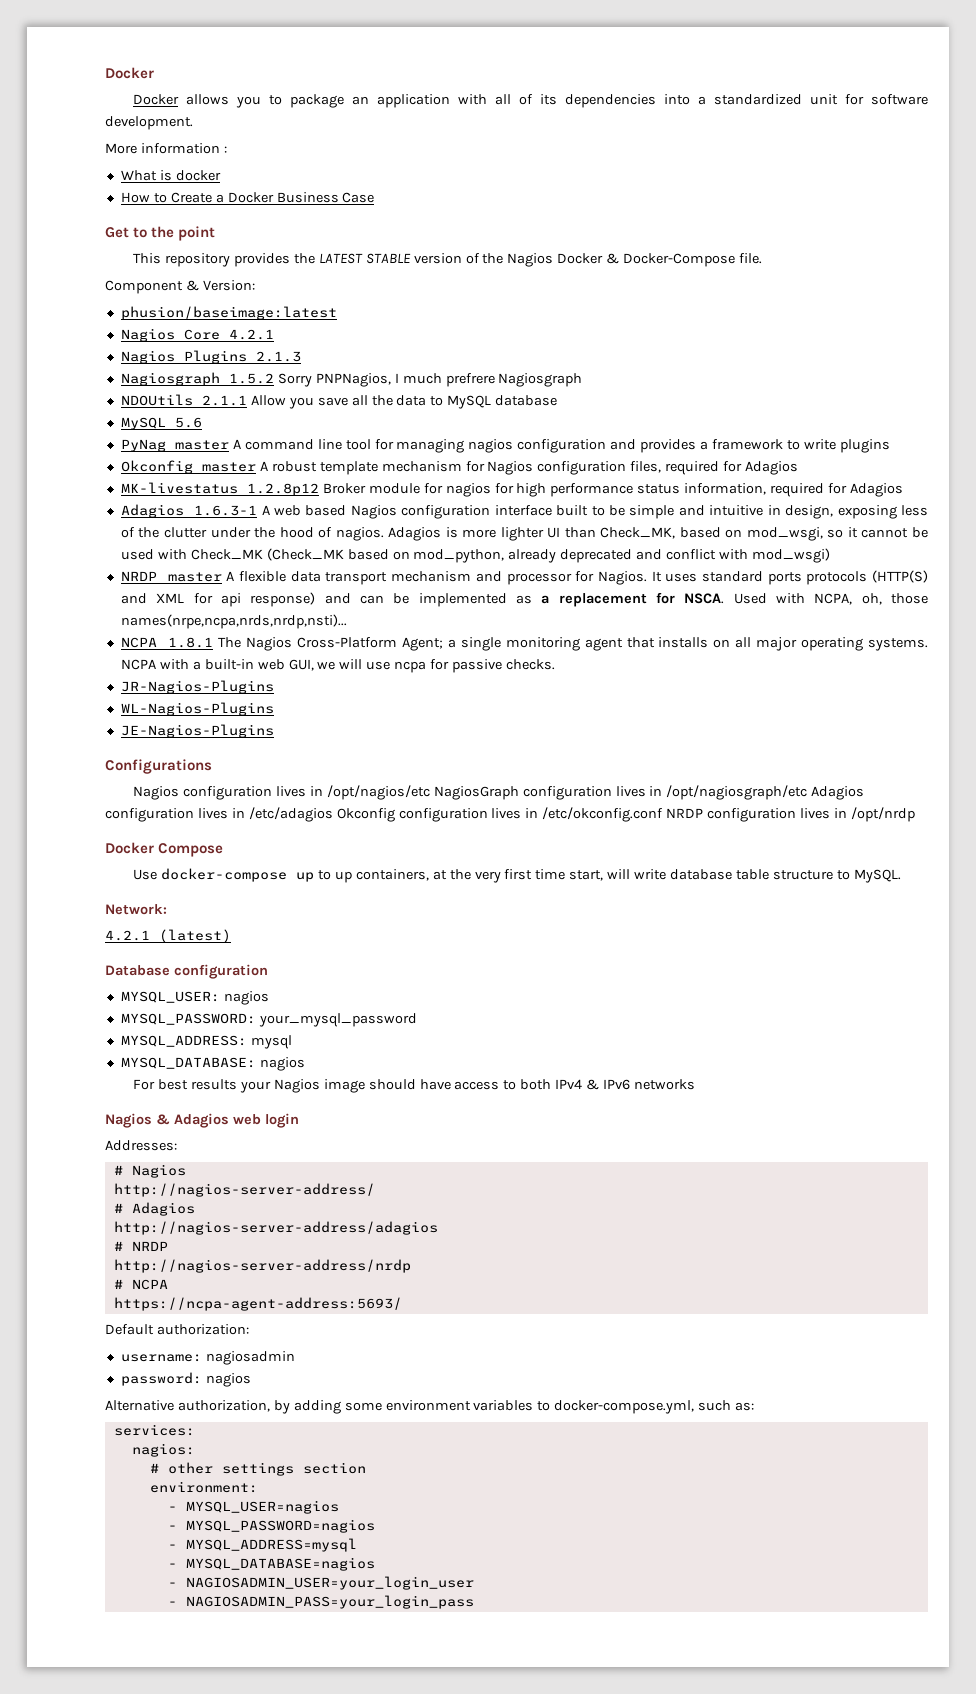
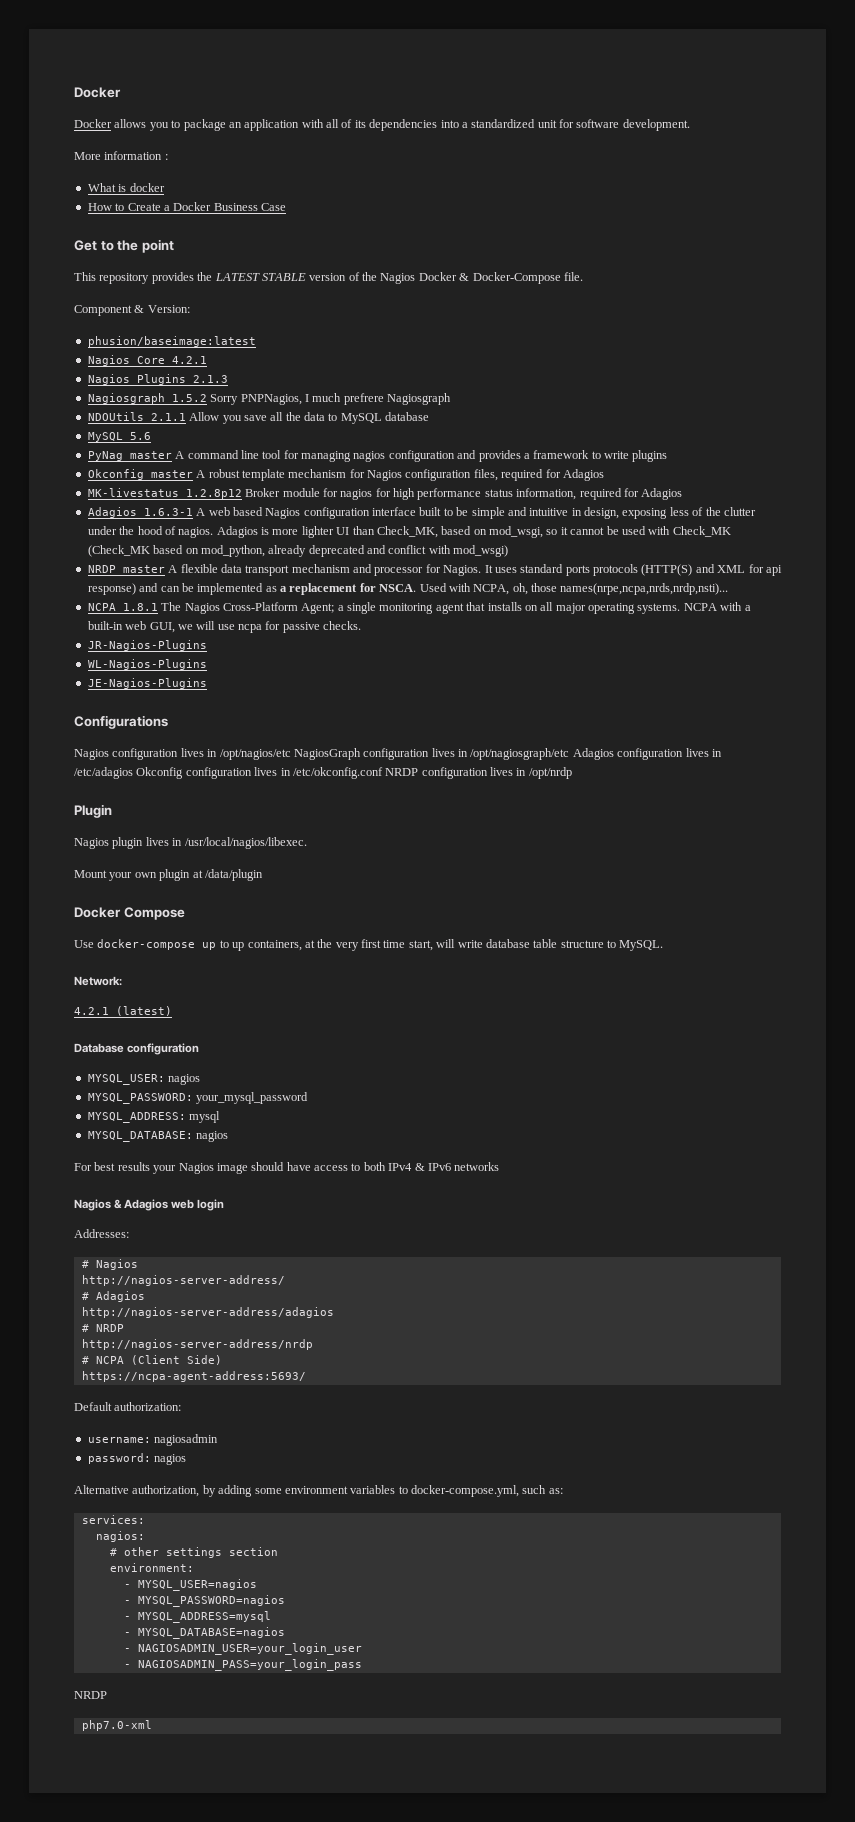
+ Plugin
+ Nagios plugin lives in /usr/local/nagios/libexec.
+ Mount your own plugin at /data/plugin
- # NCPA
+ # NCPA (Client Side)
  - NAGIOSADMIN_PASS=your_login_pass
+ NRDP
+ php7.0-xml

